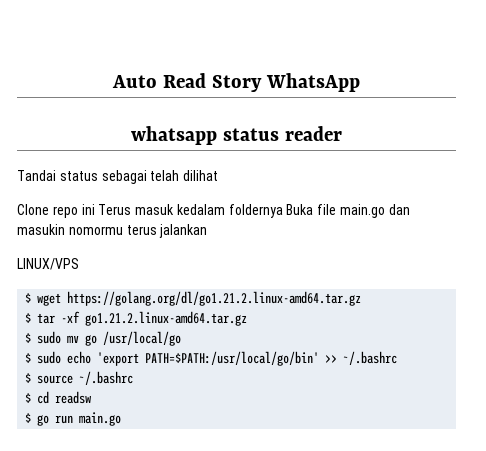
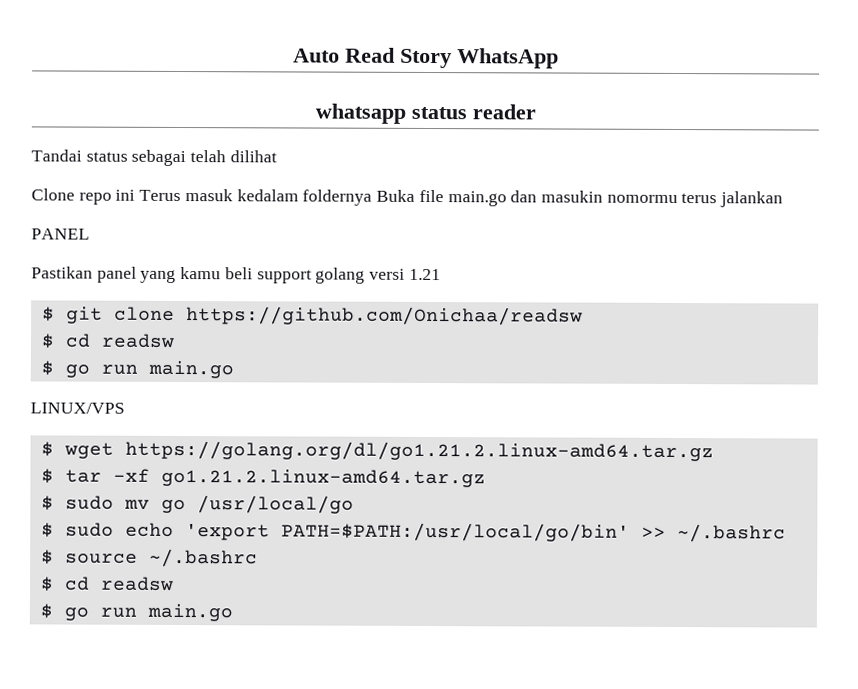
+ PANEL
+ Pastikan panel yang kamu beli support golang versi 1.21
+ $ git clone https://github.com/Onichaa/readsw
+ $ cd readsw
+ $ go run main.go

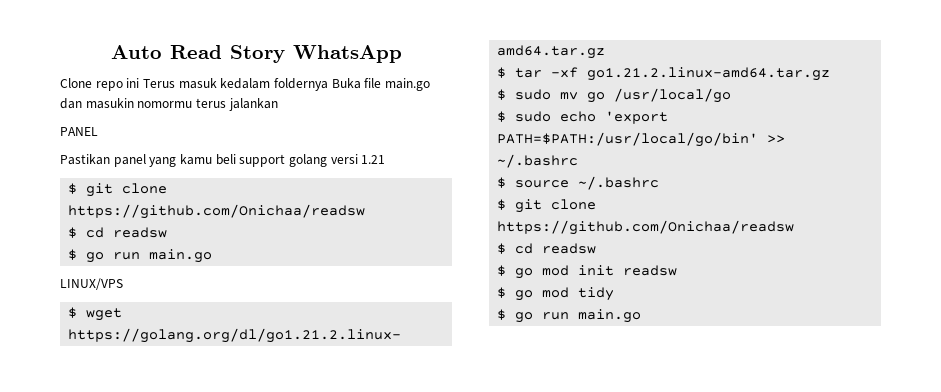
- whatsapp status reader
- Tandai status sebagai telah dilihat
  $ source ~/.bashrc
+ $ git clone https://github.com/Onichaa/readsw
  $ cd readsw
+ $ go mod init readsw
+ $ go mod tidy

